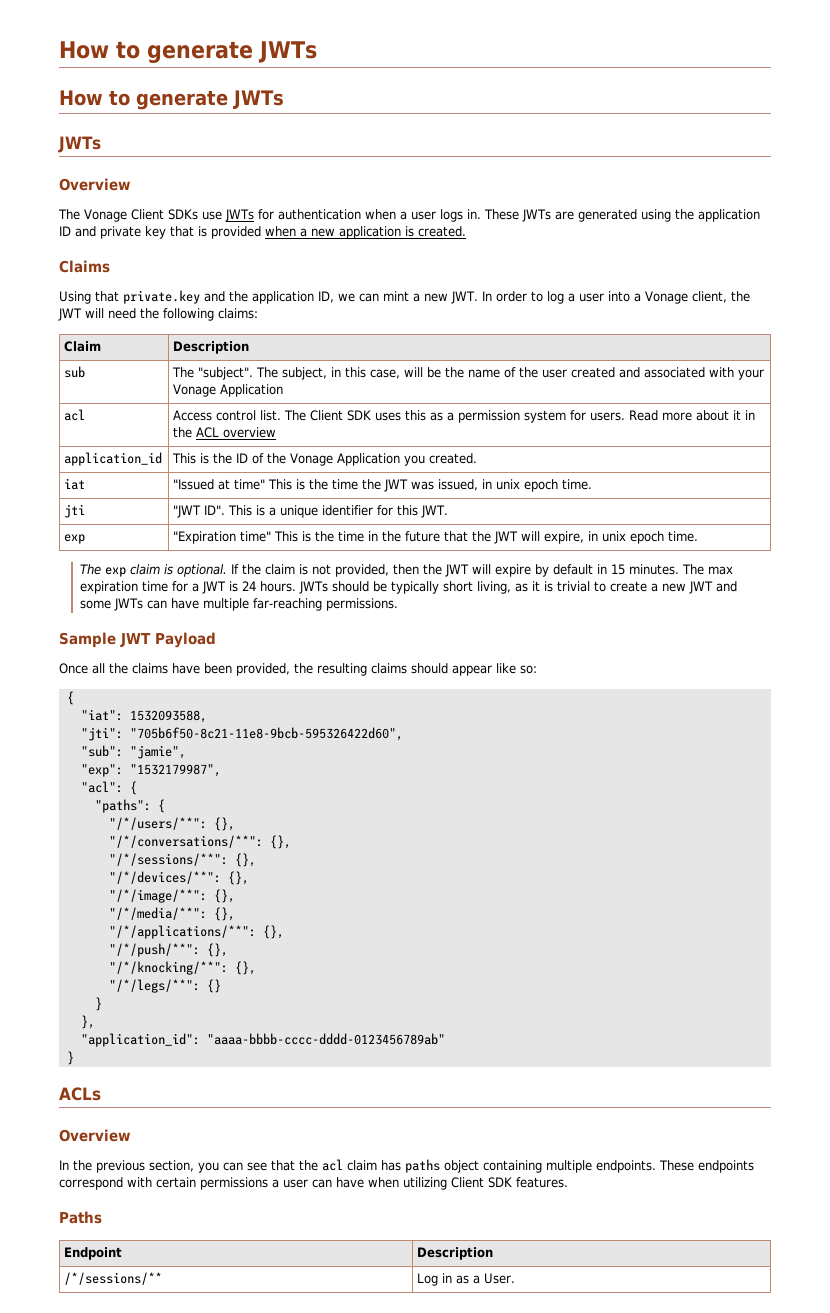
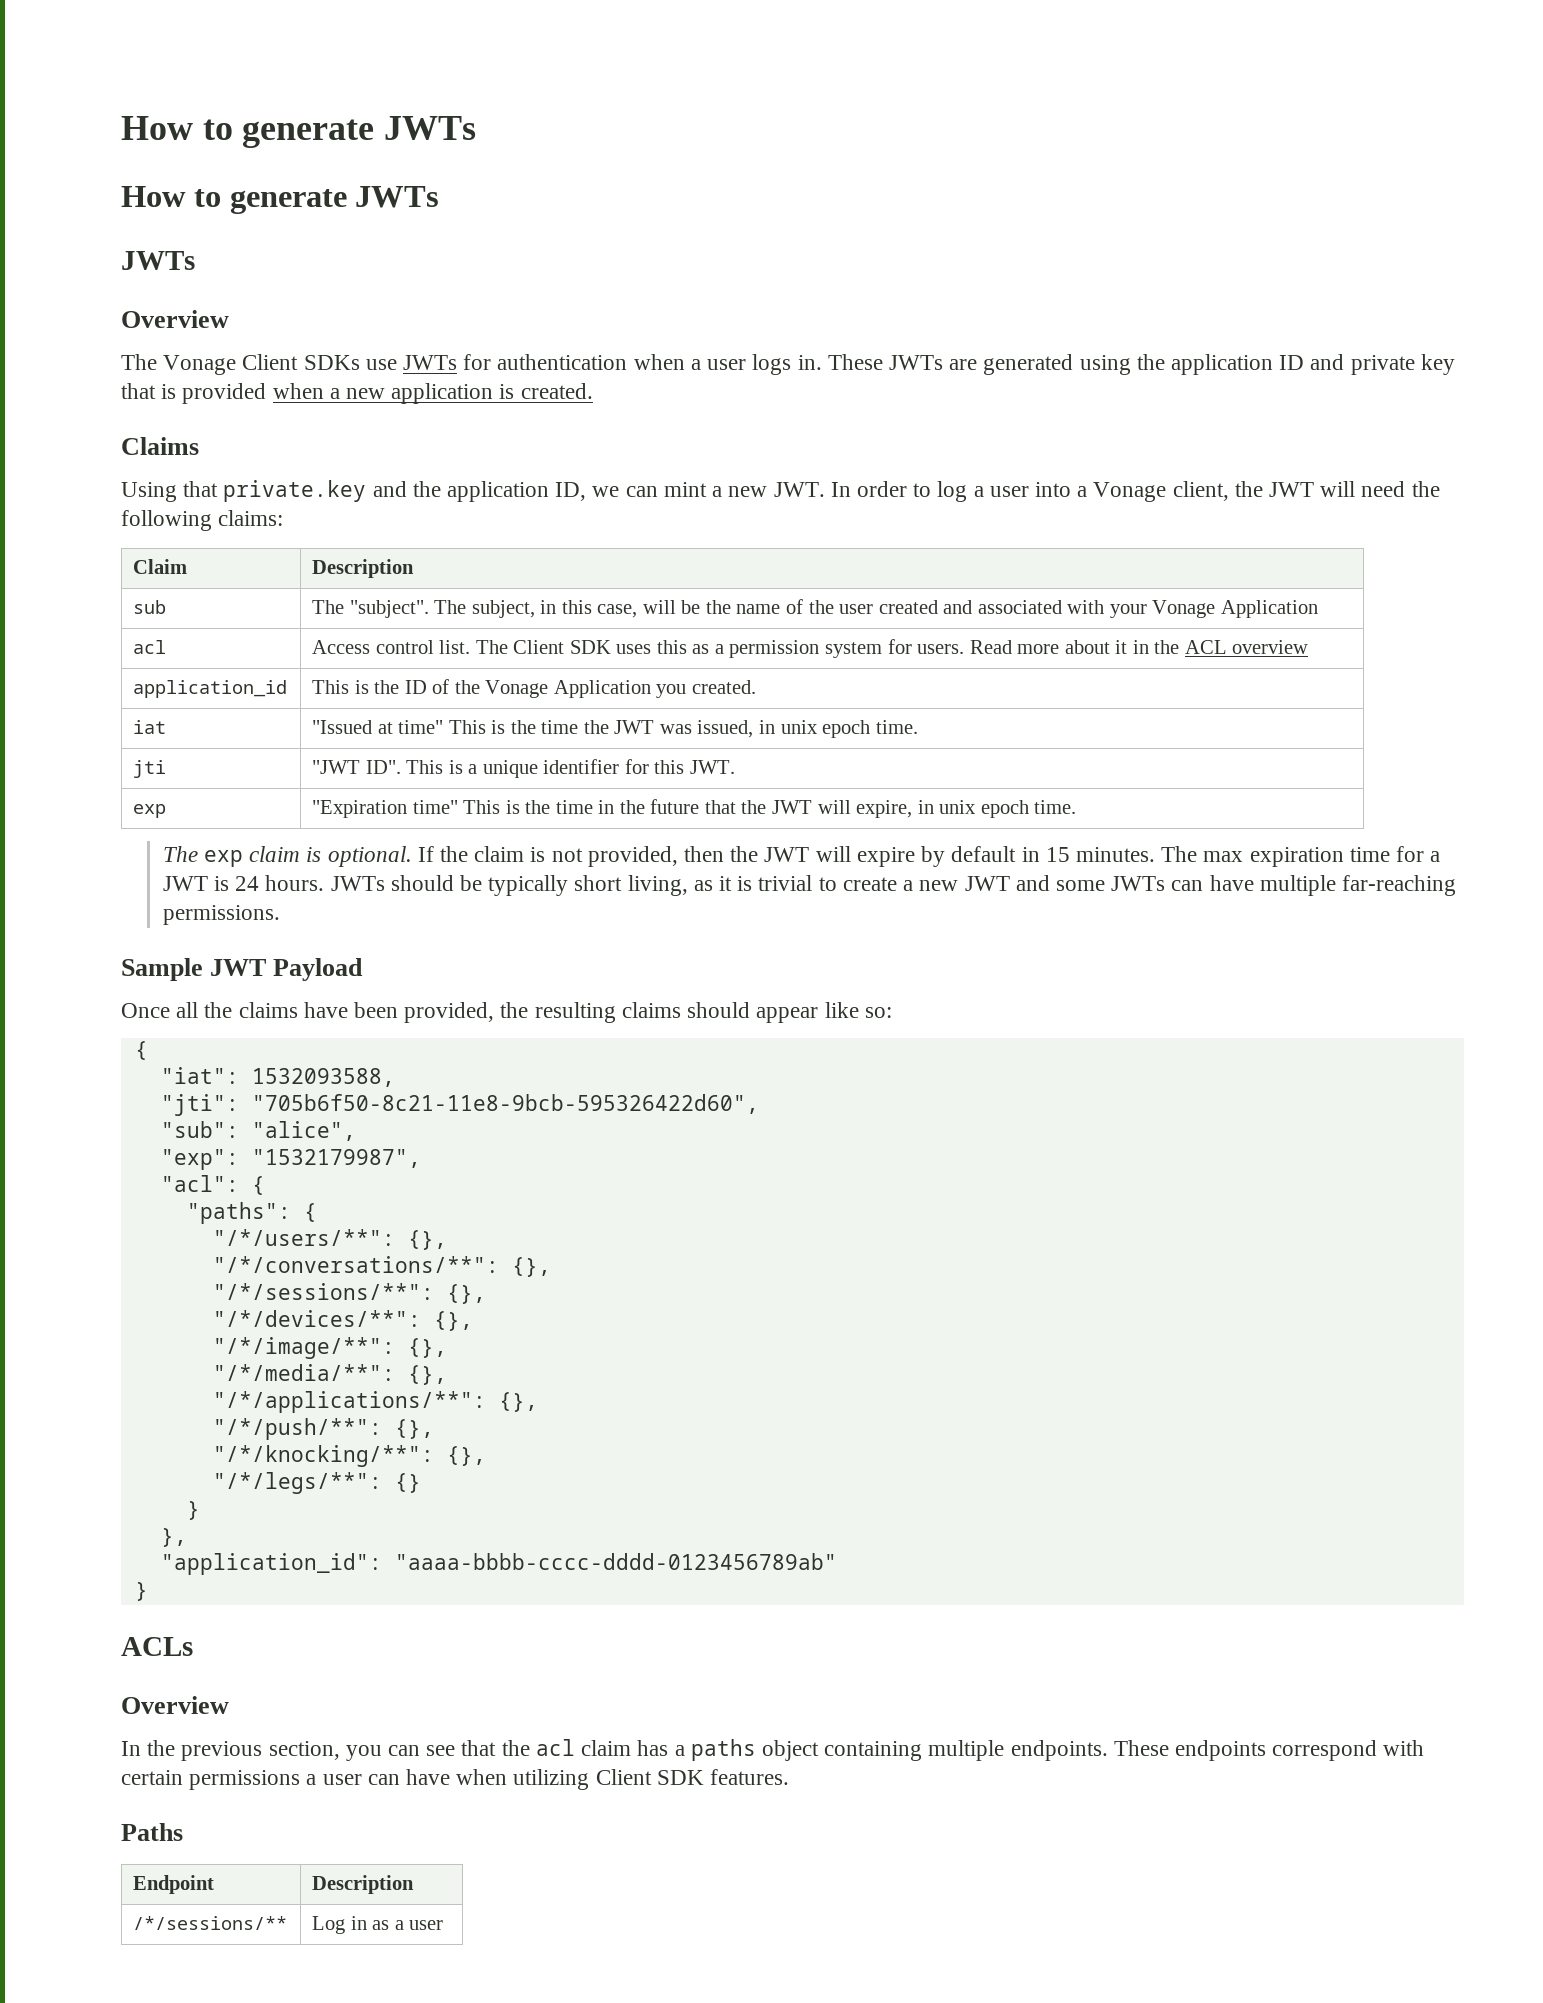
- "sub": "jamie",
+ "sub": "alice",
- In the previous section, you can see that the acl claim has paths object containing multiple endpoints.
+ In the previous section, you can see that the acl claim has a paths object containing multiple endpoints.
- /*/sessions/** | Log in as a User.
+ /*/sessions/** | Log in as a user

